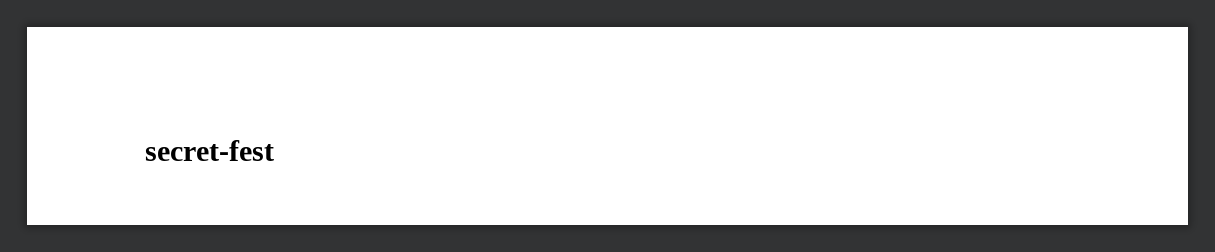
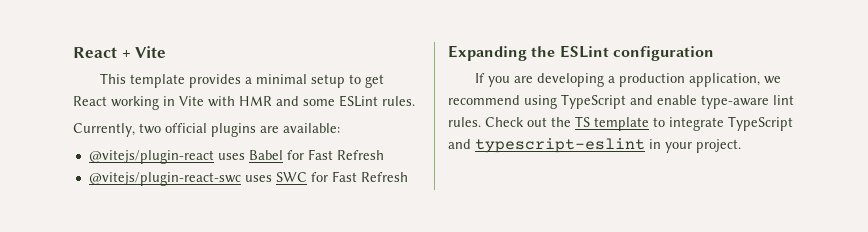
- secret-fest
+ React + Vite
+ This template provides a minimal setup to get React working in Vite with HMR and some ESLint rules.
+ Currently, two official plugins are available:
+ @vitejs/plugin-react uses Babel for Fast Refresh
+ @vitejs/plugin-react-swc uses SWC for Fast Refresh
+ Expanding the ESLint configuration
+ If you are developing a production application, we recommend using TypeScript and enable type-aware lint rules. Check out the TS template to integrate TypeScript and typescript-eslint in your project.

